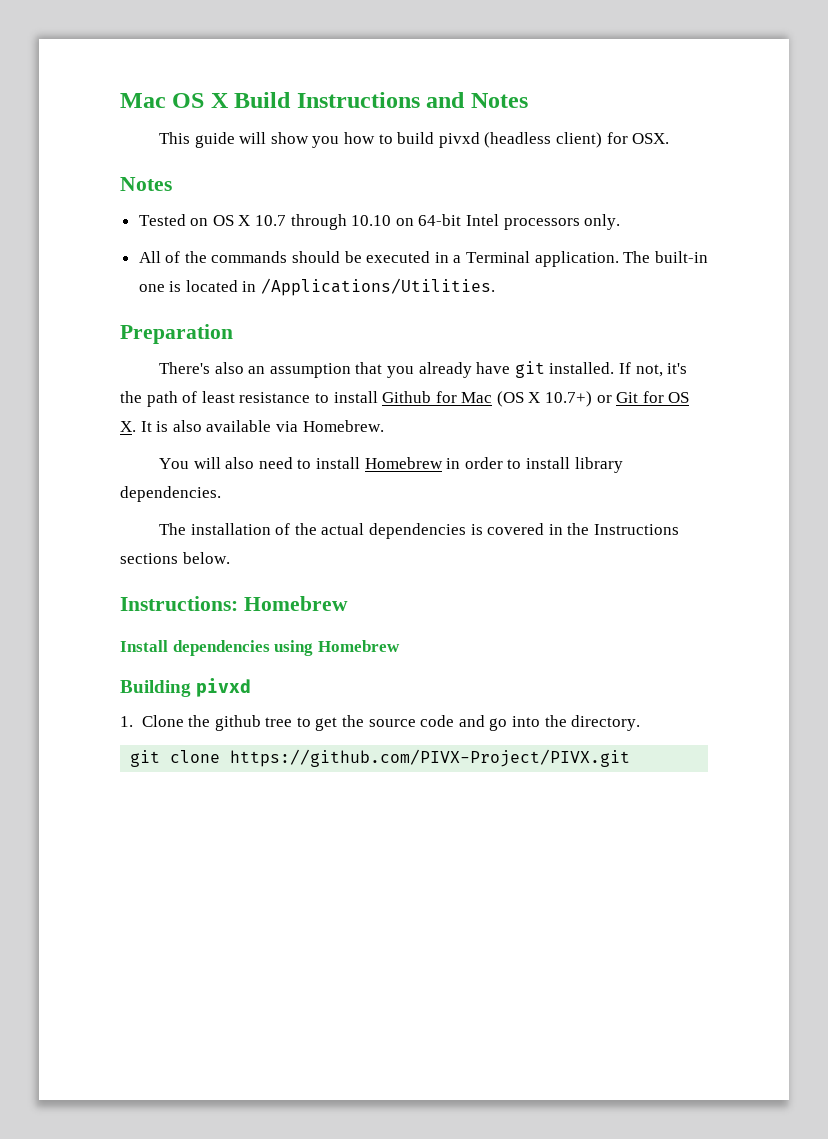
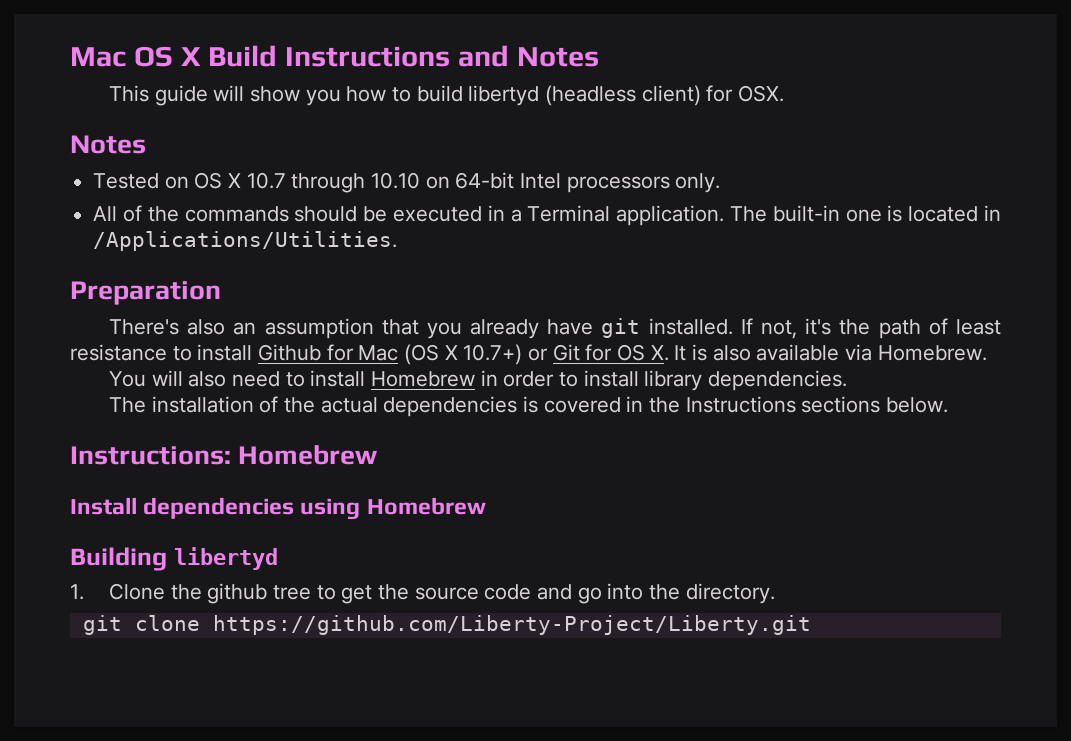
- This guide will show you how to build pivxd (headless client) for OSX.
+ This guide will show you how to build libertyd (headless client) for OSX.
- Building pivxd
+ Building libertyd
- git clone https://github.com/PIVX-Project/PIVX.git
+ git clone https://github.com/Liberty-Project/Liberty.git

